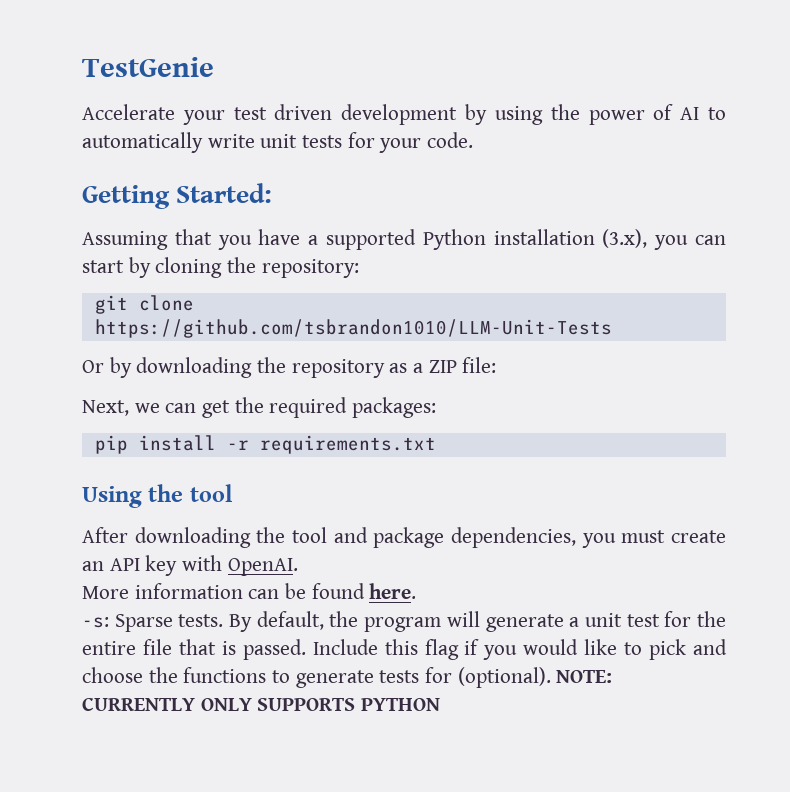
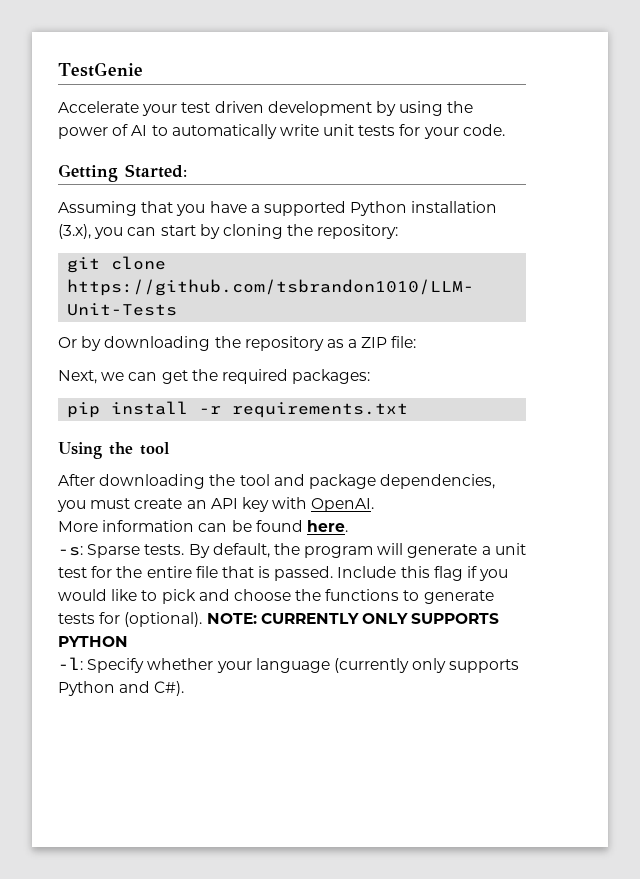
+ -l: Specify whether your language (currently only supports Python and C#).

